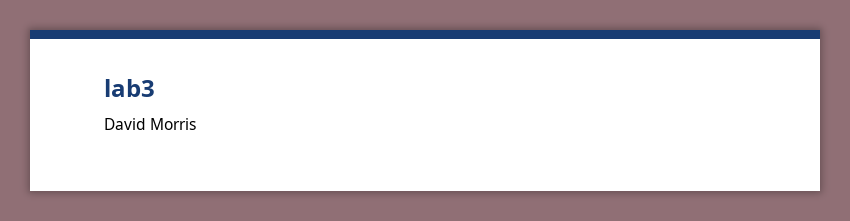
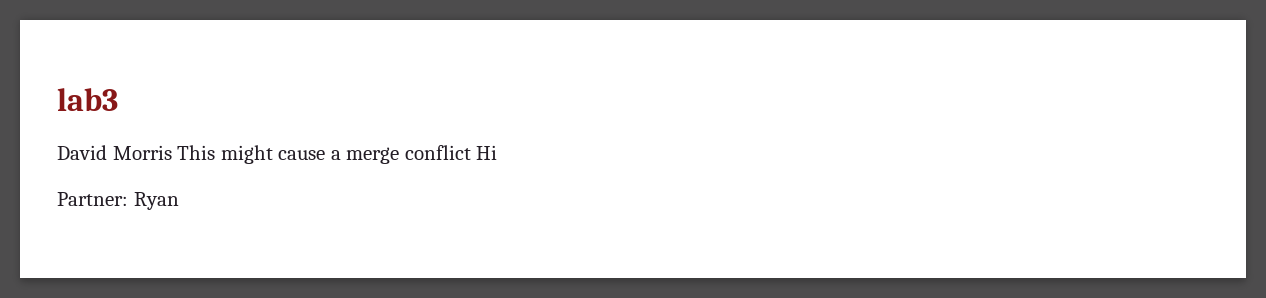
- David Morris
+ David Morris This might cause a merge conflict Hi
+ Partner: Ryan

